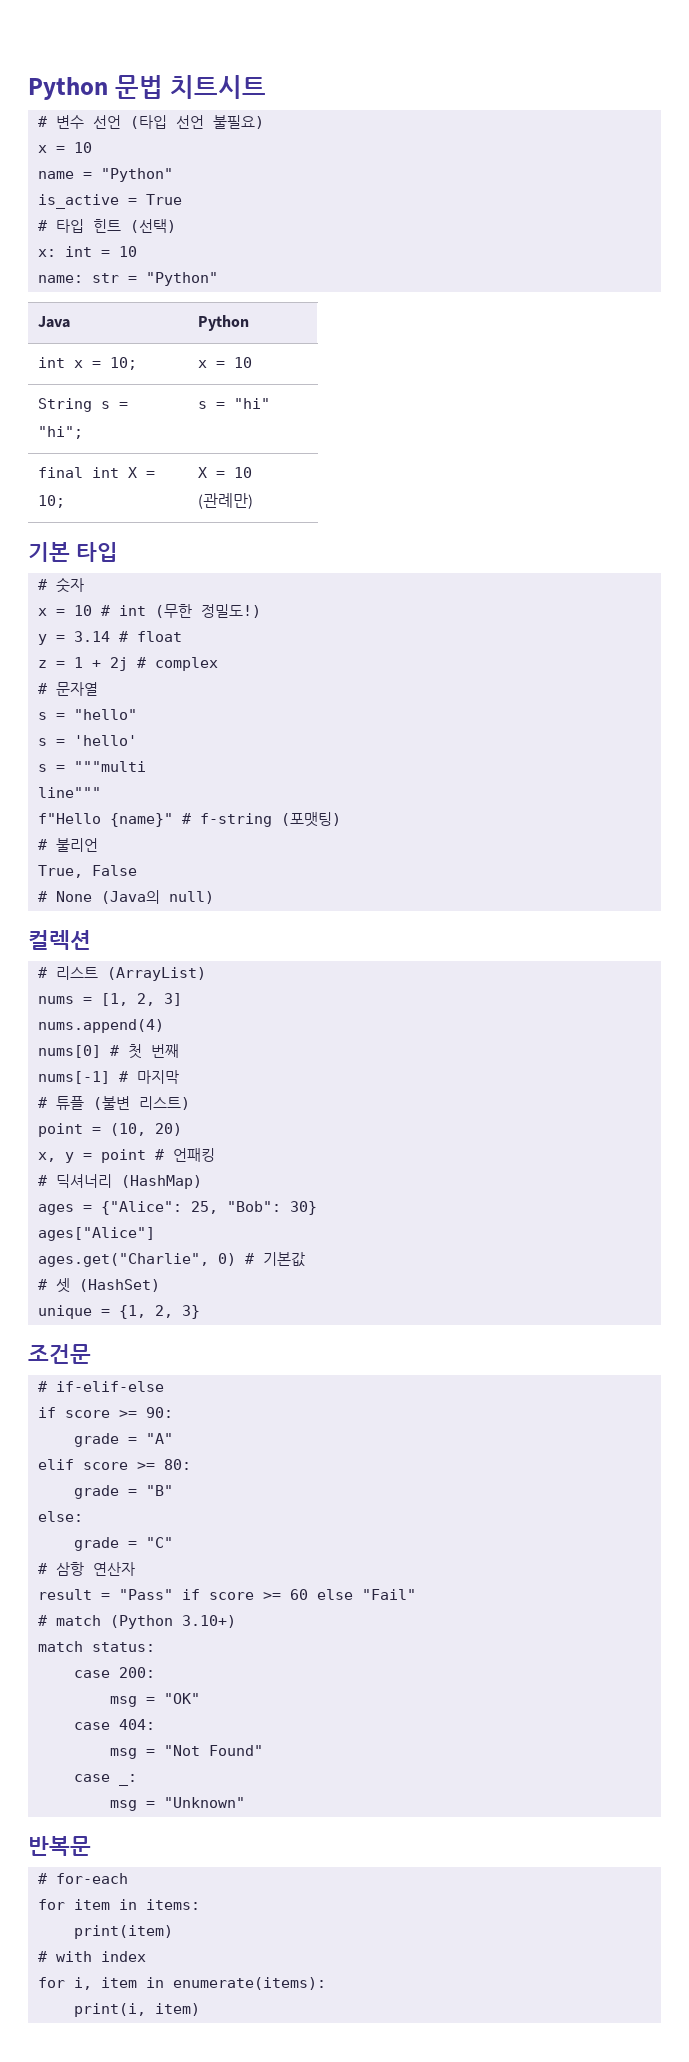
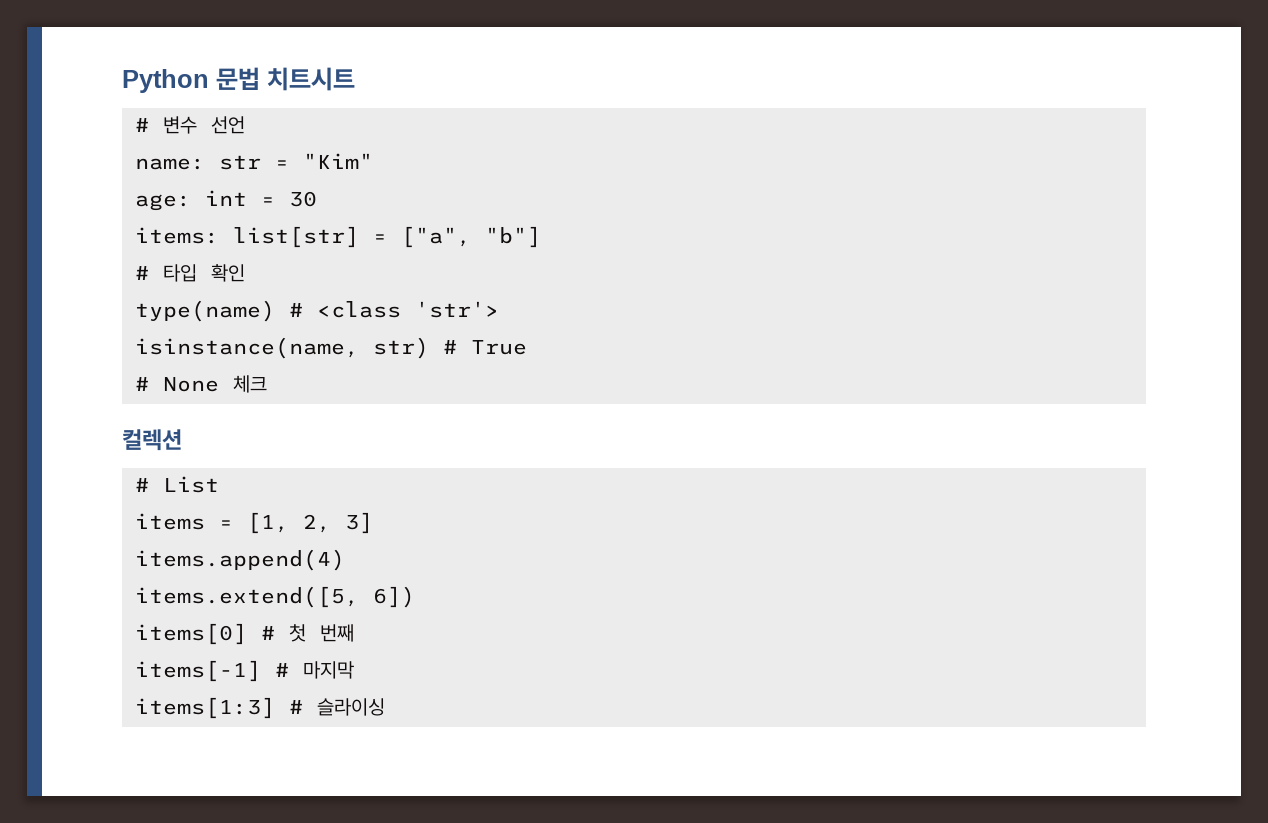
- # 변수 선언 (타입 선언 불필요)
- x = 10
- name = "Python"
- is_active = True
- # 타입 힌트 (선택)
- x: int = 10
- name: str = "Python"
- Java | Python
- int x = 10; | x = 10
- String s = "hi"; | s = "hi"
- final int X = 10; | X = 10 (관례만)
- 기본 타입
- # 숫자
- x = 10 # int (무한 정밀도!)
- y = 3.14 # float
- z = 1 + 2j # complex
- # 문자열
- s = "hello"
- s = 'hello'
- s = """multi
- line"""
- f"Hello {name}" # f-string (포맷팅)
- # 불리언
- True, False
+ # 변수 선언
+ name: str = "Kim"
+ age: int = 30
+ items: list[str] = ["a", "b"]
+ # 타입 확인
+ type(name) # <class 'str'>
+ isinstance(name, str) # True
- # None (Java의 null)
+ # None 체크
- # 리스트 (ArrayList)
- nums = [1, 2, 3]
+ # List
+ items = [1, 2, 3]
- nums.append(4)
- nums[0] # 첫 번째
+ items.append(4)
+ items.extend([5, 6])
+ items[0] # 첫 번째
- nums[-1] # 마지막
+ items[-1] # 마지막
- # 튜플 (불변 리스트)
- point = (10, 20)
- x, y = point # 언패킹
- # 딕셔너리 (HashMap)
- ages = {"Alice": 25, "Bob": 30}
- ages["Alice"]
- ages.get("Charlie", 0) # 기본값
- # 셋 (HashSet)
- unique = {1, 2, 3}
- 조건문
- # if-elif-else
- if score >= 90:
- grade = "A"
- elif score >= 80:
- grade = "B"
- else:
- grade = "C"
- # 삼항 연산자
- result = "Pass" if score >= 60 else "Fail"
- # match (Python 3.10+)
- match status:
- case 200:
- msg = "OK"
- case 404:
- msg = "Not Found"
- case _:
- msg = "Unknown"
- 반복문
- # for-each
- for item in items:
- print(item)
- # with index
- for i, item in enumerate(items):
- print(i, item)
+ items[1:3] # 슬라이싱

